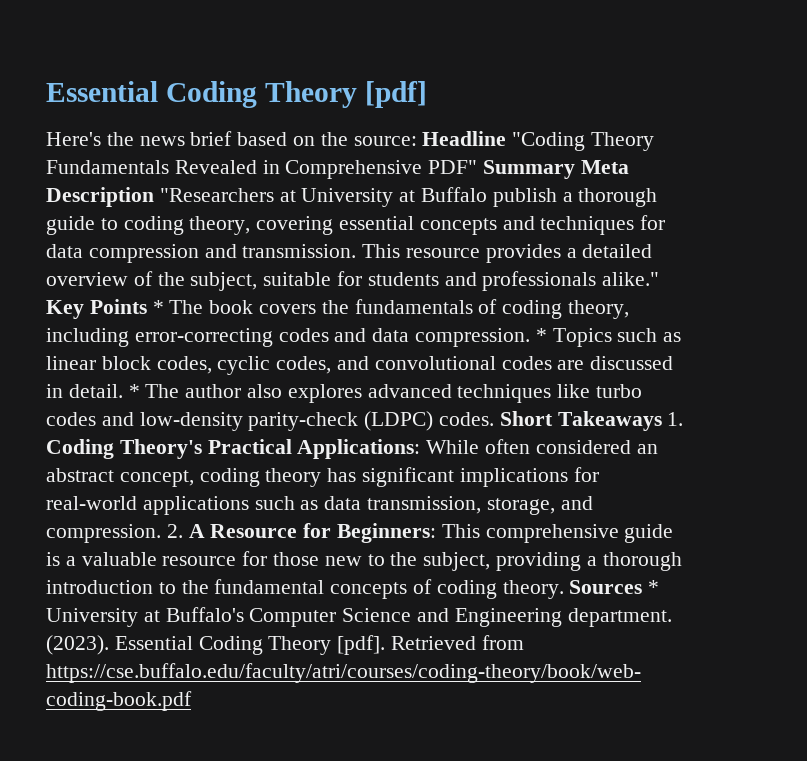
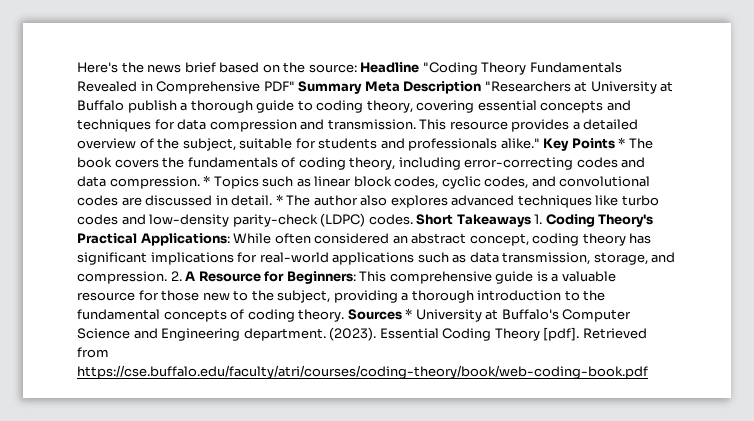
- Essential Coding Theory [pdf]

